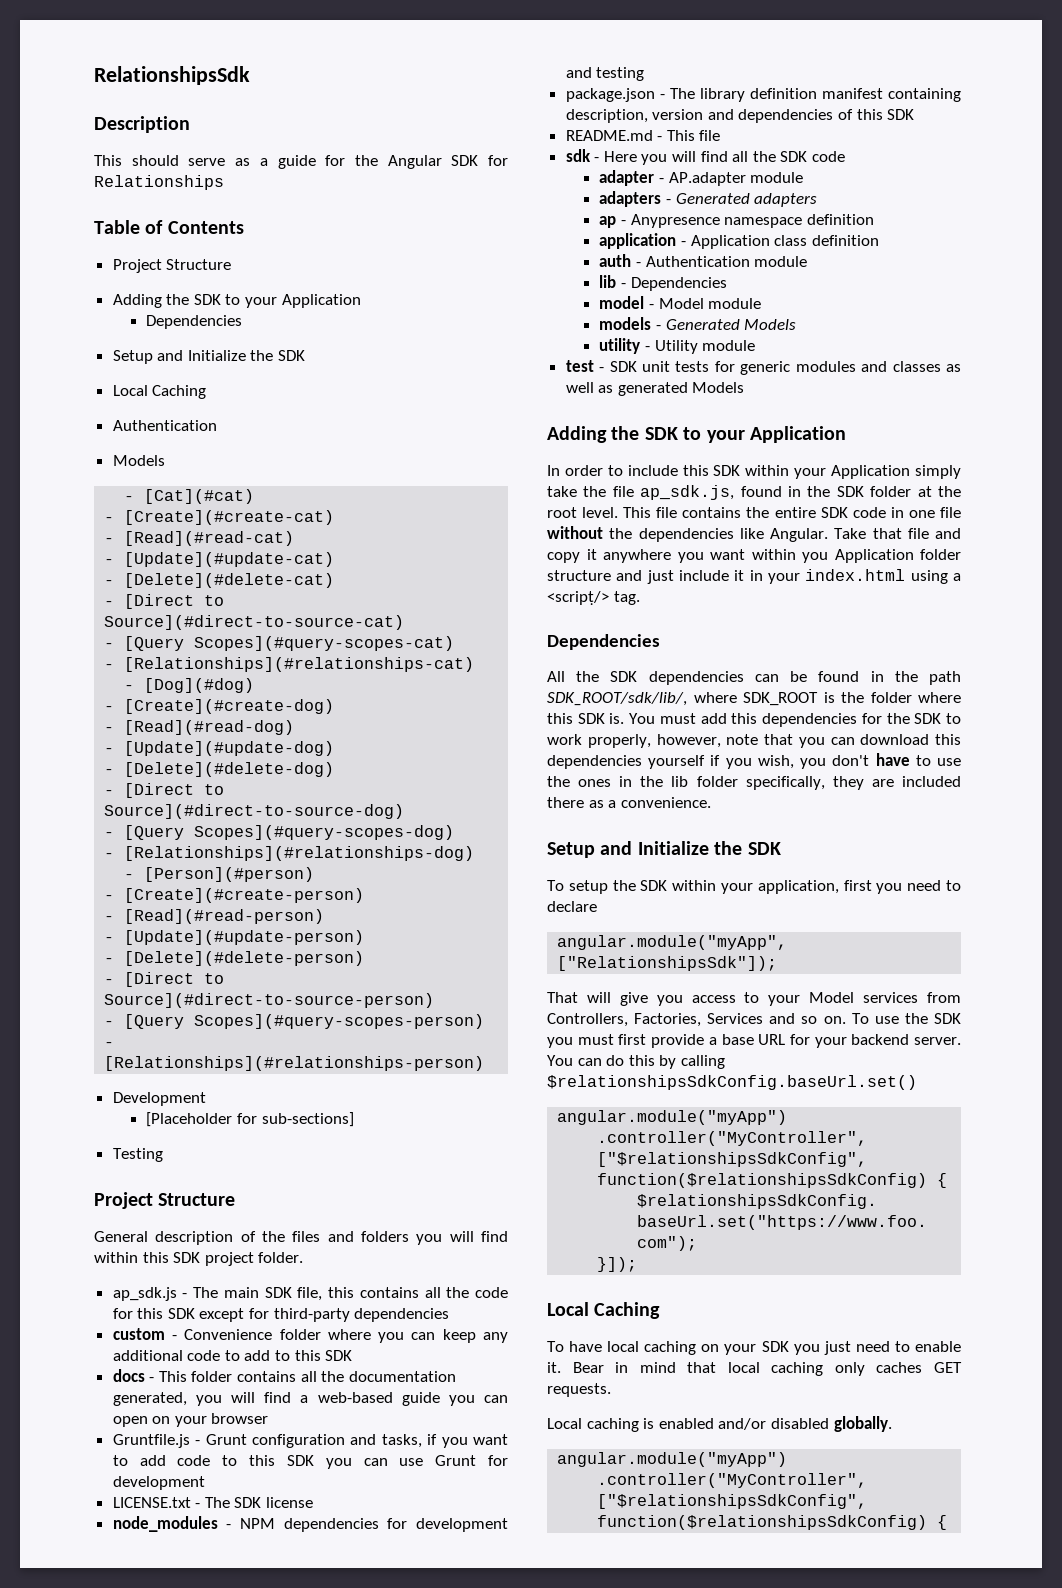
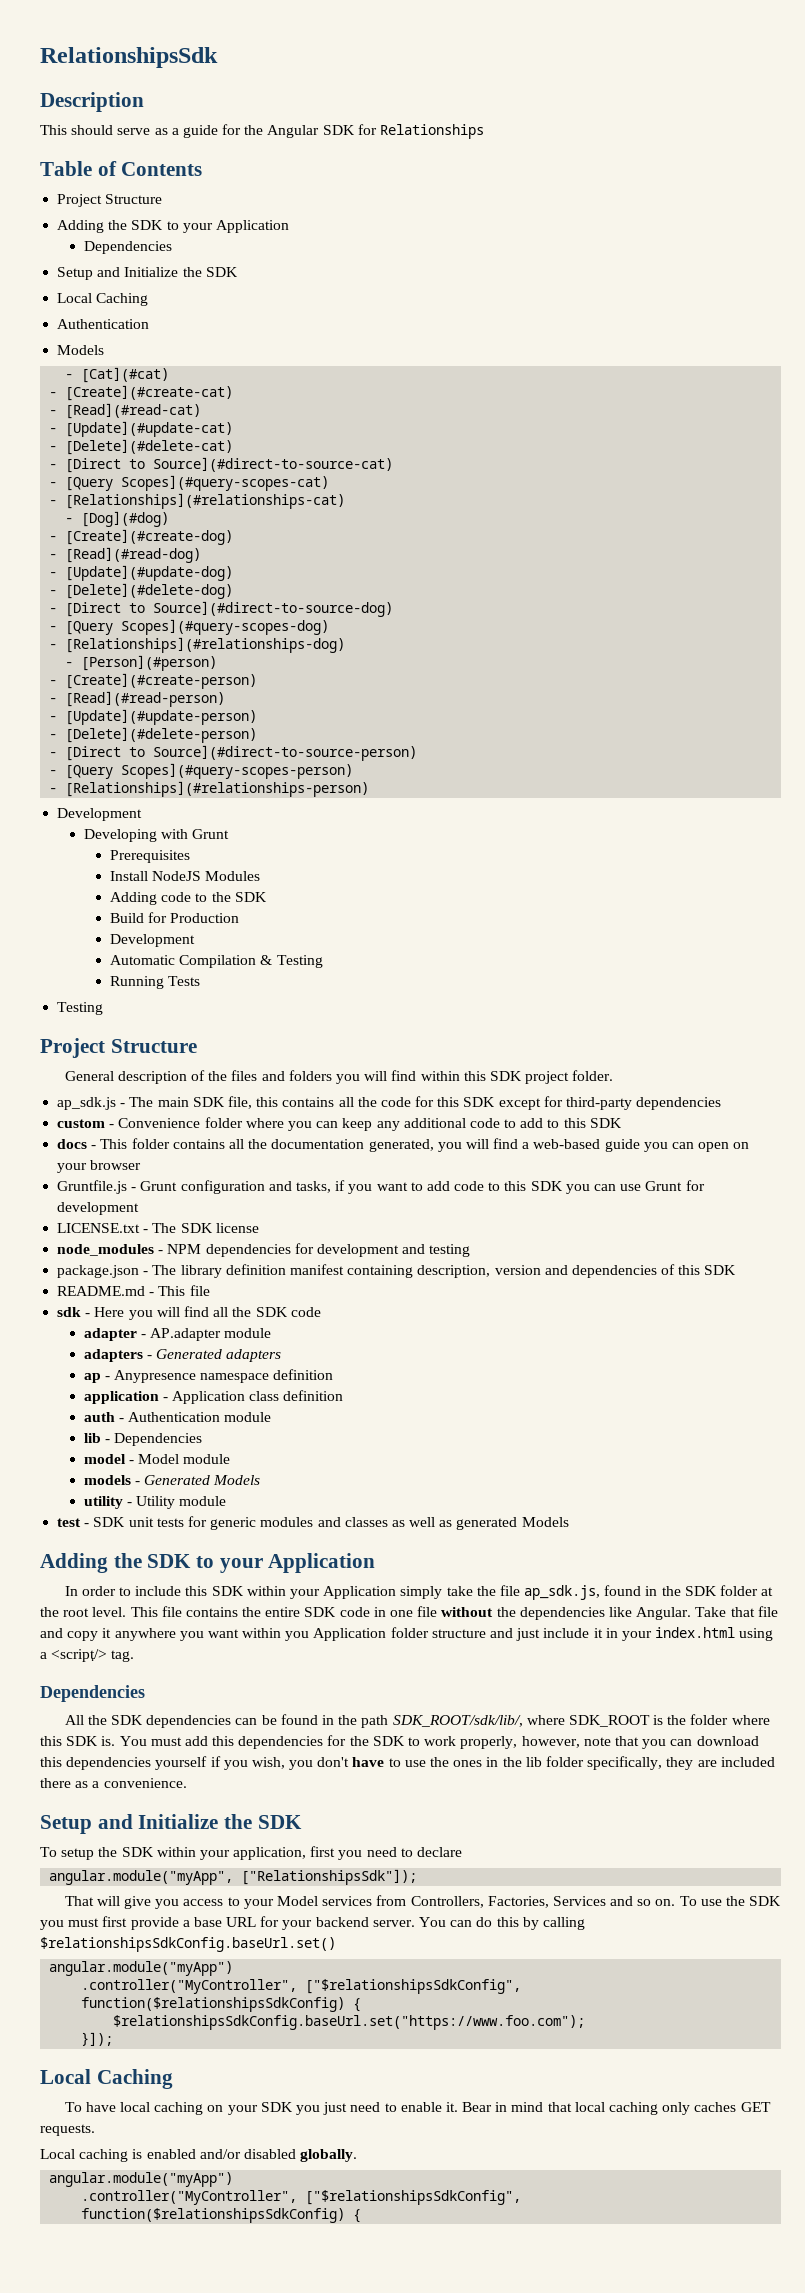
- [Placeholder for sub-sections]
+ Developing with Grunt
+ Prerequisites
+ Install NodeJS Modules
+ Adding code to the SDK
+ Build for Production
+ Development
+ Automatic Compilation & Testing
+ Running Tests

